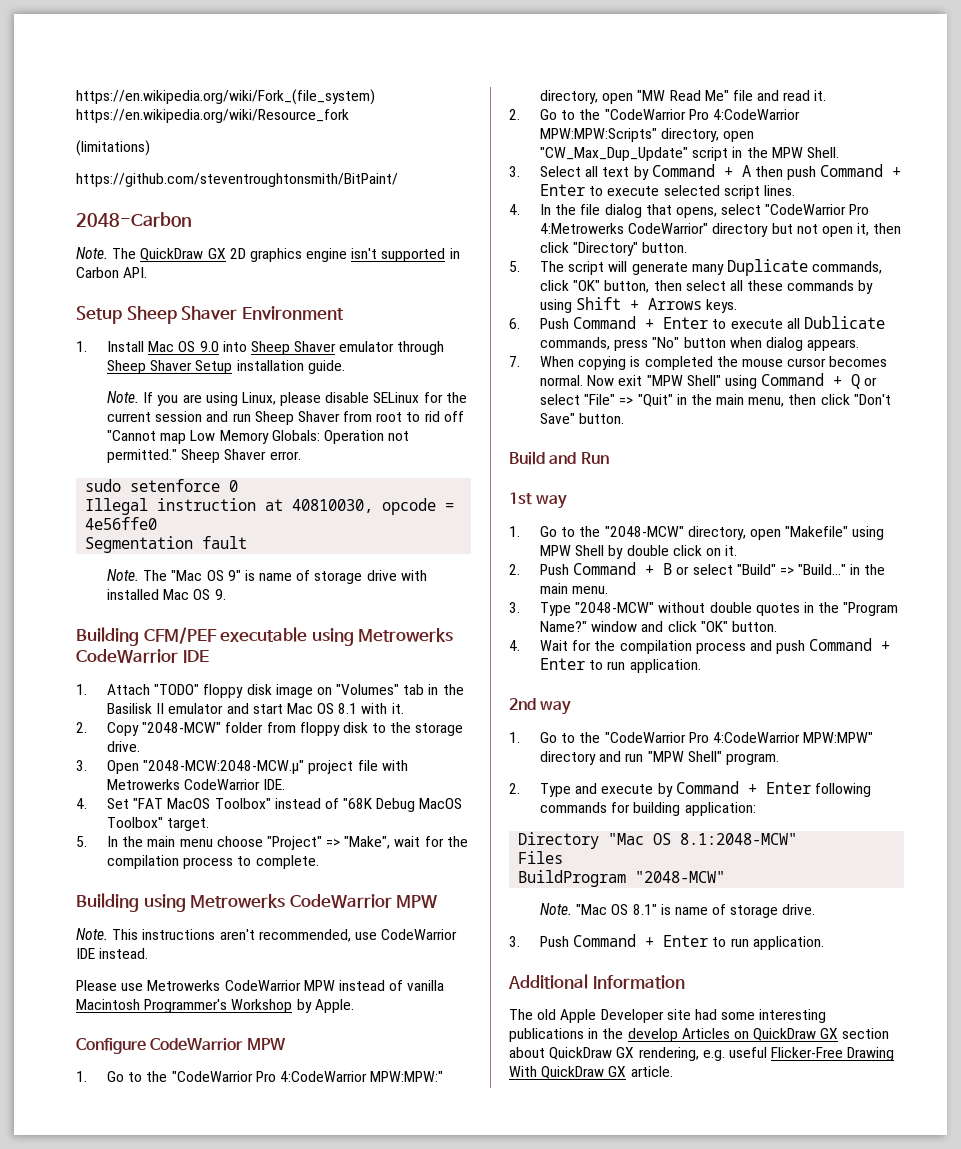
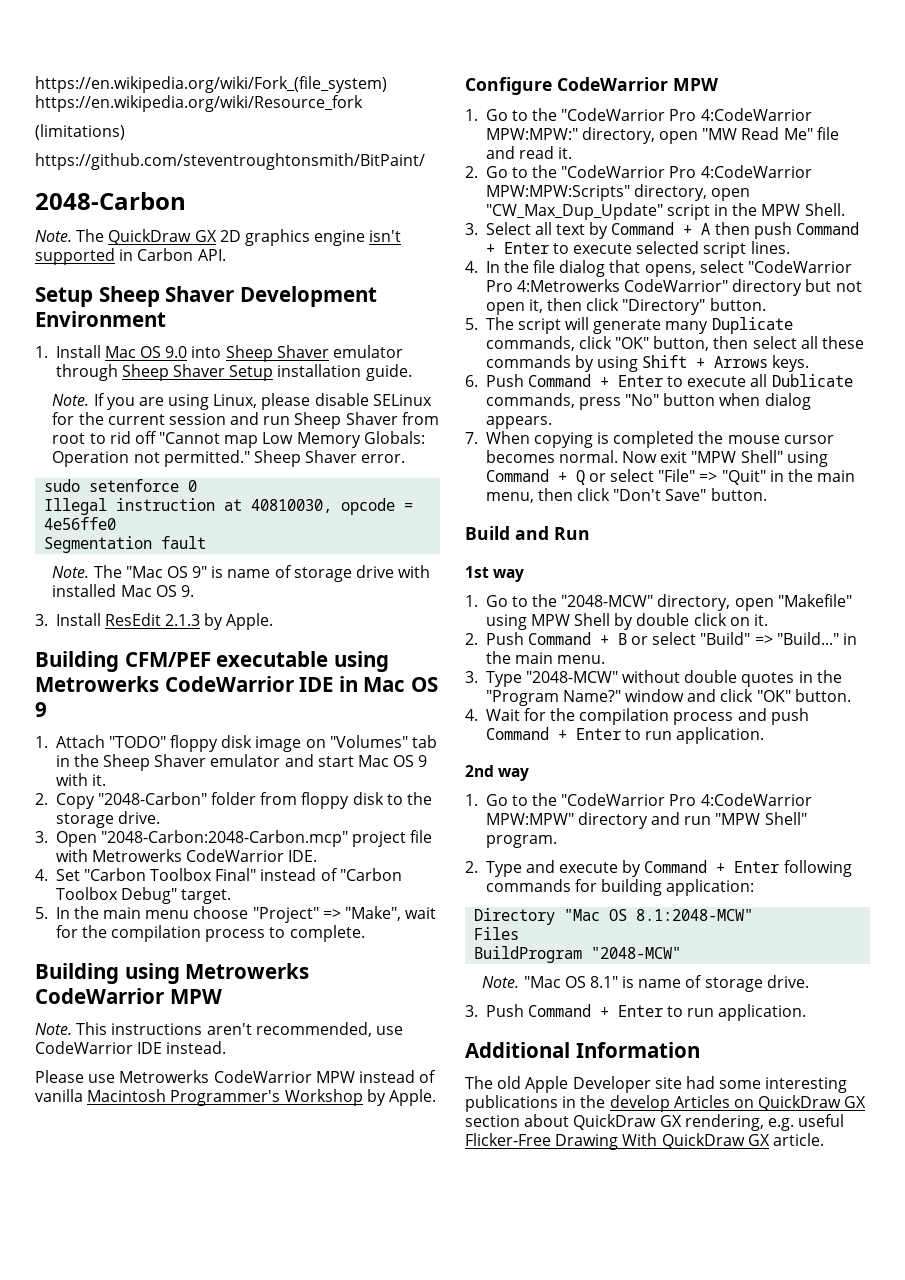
- Setup Sheep Shaver Environment
+ Setup Sheep Shaver Development Environment
+ 3. Install ResEdit 2.1.3 by Apple.
- Building CFM/PEF executable using Metrowerks CodeWarrior IDE
+ Building CFM/PEF executable using Metrowerks CodeWarrior IDE in Mac OS 9
- 1. Attach "TODO" floppy disk image on "Volumes" tab in the Basilisk II emulator and start Mac OS 8.1 with it.
+ 1. Attach "TODO" floppy disk image on "Volumes" tab in the Sheep Shaver emulator and start Mac OS 9 with it.
- 2. Copy "2048-MCW" folder from floppy disk to the storage drive.
+ 2. Copy "2048-Carbon" folder from floppy disk to the storage drive.
- 3. Open "2048-MCW:2048-MCW.μ" project file with Metrowerks CodeWarrior IDE.
+ 3. Open "2048-Carbon:2048-Carbon.mcp" project file with Metrowerks CodeWarrior IDE.
- 4. Set "FAT MacOS Toolbox" instead of "68K Debug MacOS Toolbox" target.
+ 4. Set "Carbon Toolbox Final" instead of "Carbon Toolbox Debug" target.

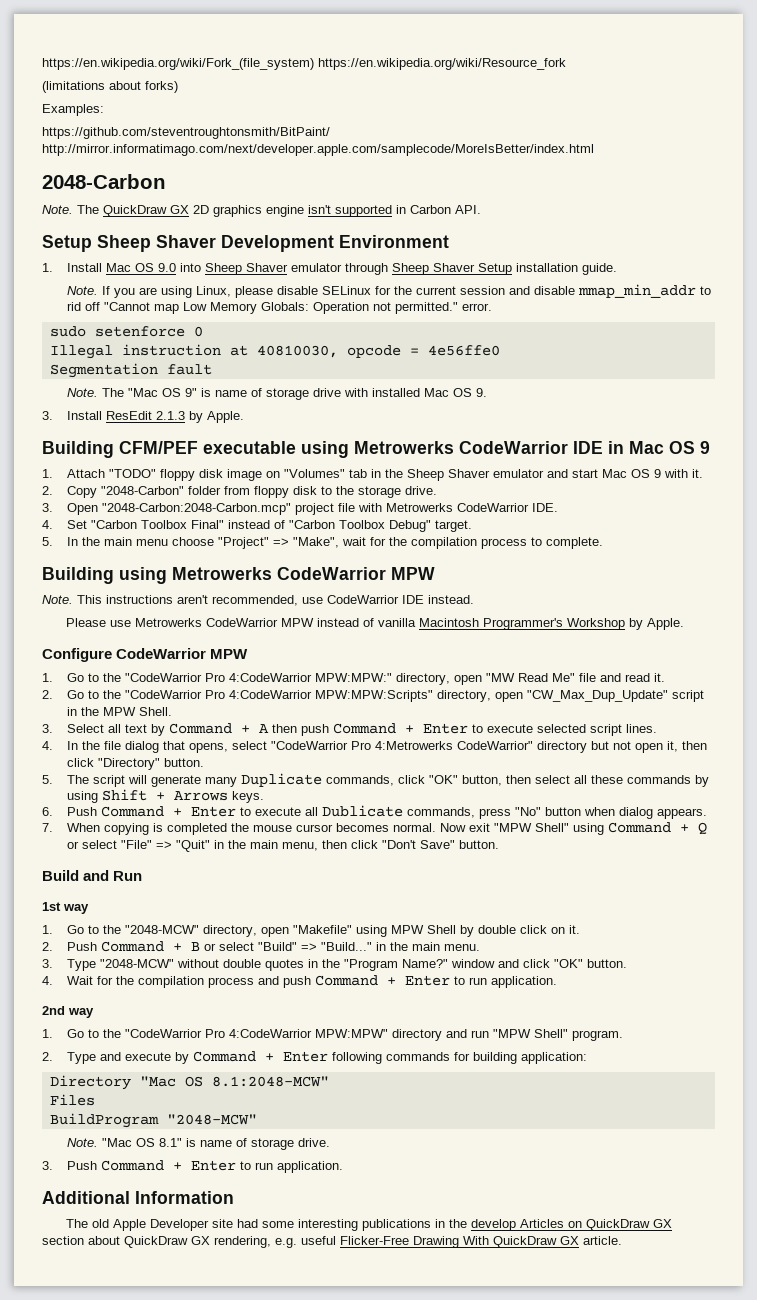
- (limitations)
+ (limitations about forks)
+ Examples:
- https://github.com/steventroughtonsmith/BitPaint/
+ https://github.com/steventroughtonsmith/BitPaint/ http://mirror.informatimago.com/next/developer.apple.com/samplecode/MoreIsBetter/index.html
- If you are using Linux, please disable SELinux for the current session and run Sheep Shaver from root to rid off "Cannot map Low Memory Globals: Operation not permitted." Sheep Shaver error.
+ If you are using Linux, please disable SELinux for the current session and disable mmap_min_addr to rid off "Cannot map Low Memory Globals: Operation not permitted." error.

